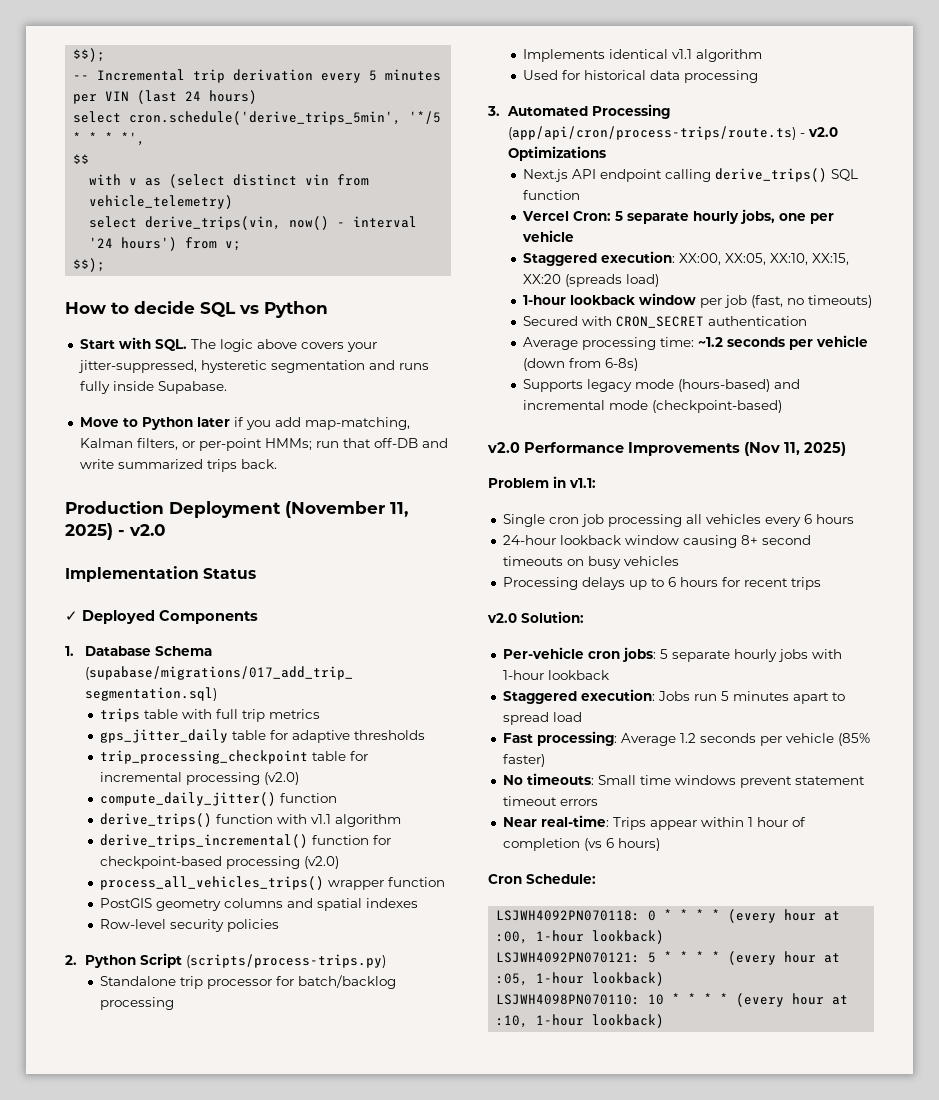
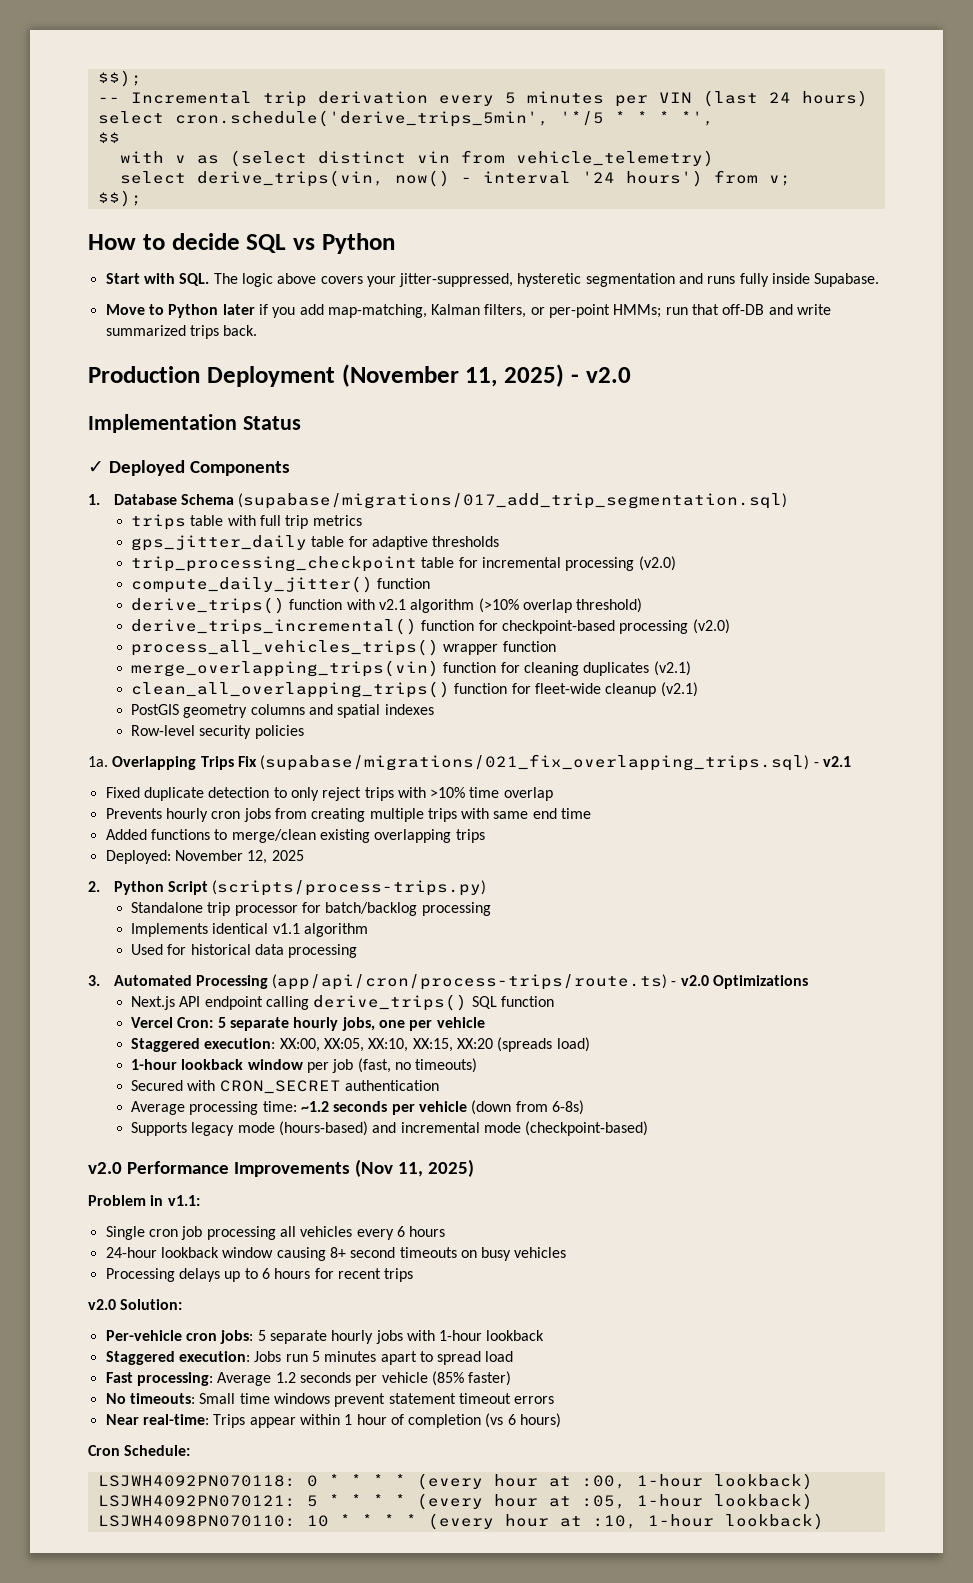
- derive_trips() function with v1.1 algorithm
+ derive_trips() function with v2.1 algorithm (>10% overlap threshold)
+ merge_overlapping_trips(vin) function for cleaning duplicates (v2.1)
+ clean_all_overlapping_trips() function for fleet-wide cleanup (v2.1)
+ 1a. Overlapping Trips Fix (supabase/migrations/021_fix_overlapping_trips.sql) - v2.1
+ Fixed duplicate detection to only reject trips with >10% time overlap
+ Prevents hourly cron jobs from creating multiple trips with same end time
+ Added functions to merge/clean existing overlapping trips
+ Deployed: November 12, 2025

